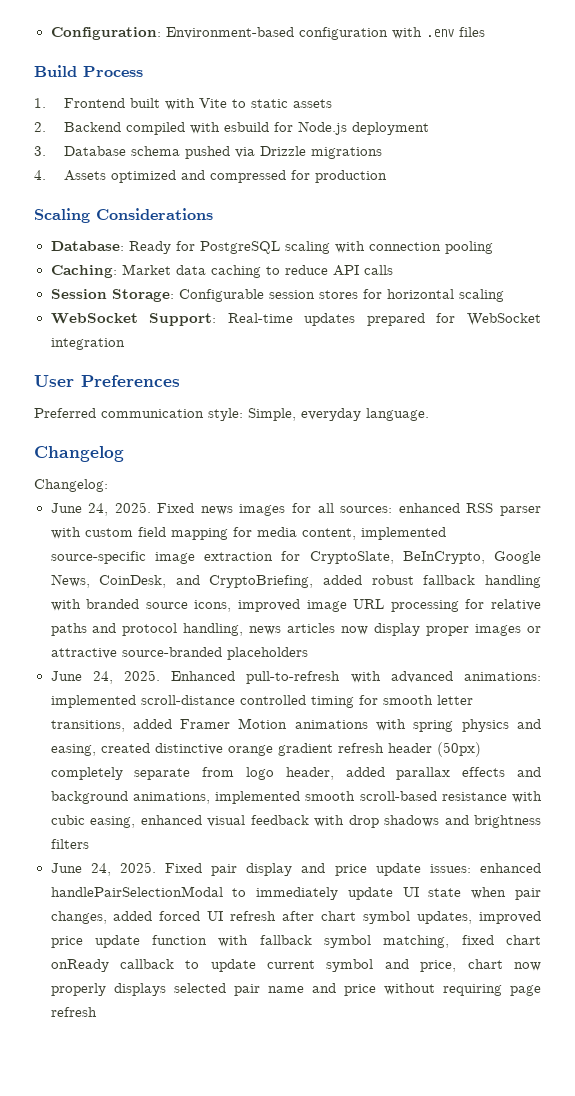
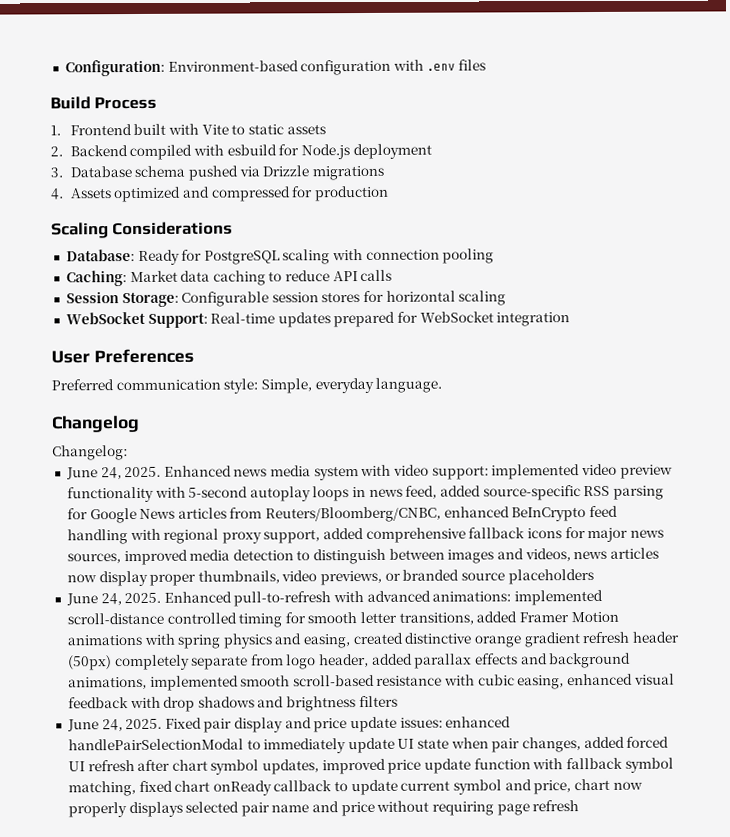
- Fixed news images for all sources: enhanced RSS parser with custom field mapping for media content, implemented source-specific image extraction for CryptoSlate, BeInCrypto, Google News, CoinDesk, and CryptoBriefing, added robust fallback handling with branded source icons, improved image URL processing for relative paths and protocol handling, news articles now display proper images or attractive source-branded placeholders
+ Enhanced news media system with video support: implemented video preview functionality with 5-second autoplay loops in news feed, added source-specific RSS parsing for Google News articles from Reuters/Bloomberg/CNBC, enhanced BeInCrypto feed handling with regional proxy support, added comprehensive fallback icons for major news sources, improved media detection to distinguish between images and videos, news articles now display proper thumbnails, video previews, or branded source placeholders

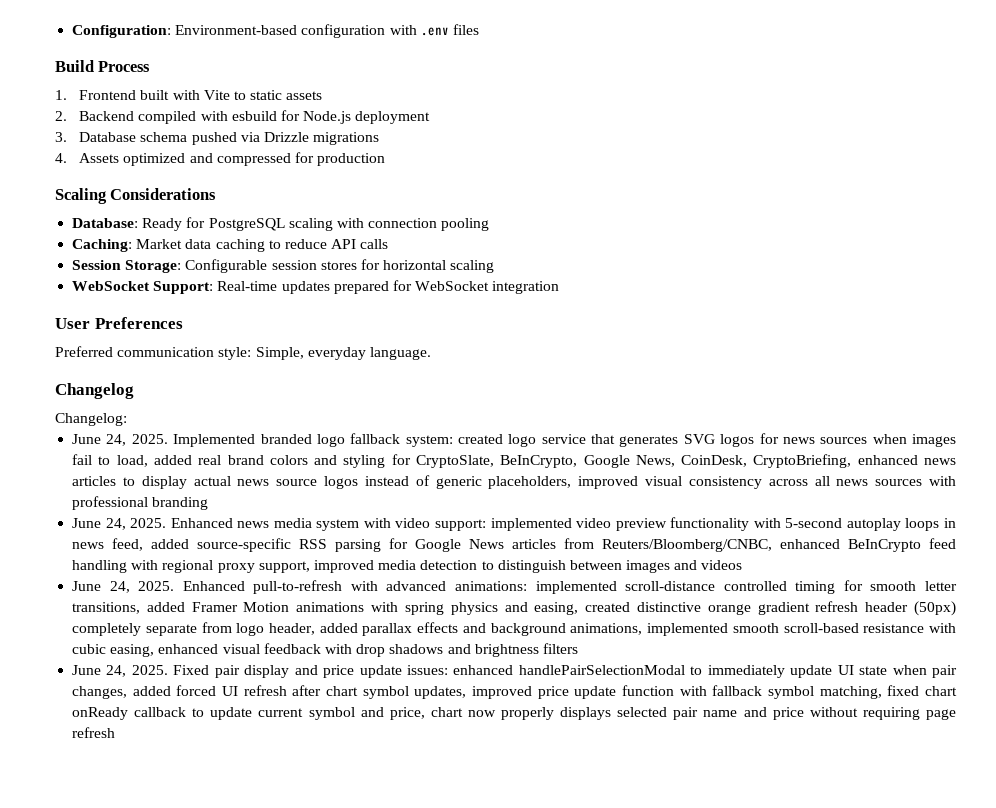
+ June 24, 2025. Implemented branded logo fallback system: created logo service that generates SVG logos for news sources when images fail to load, added real brand colors and styling for CryptoSlate, BeInCrypto, Google News, CoinDesk, CryptoBriefing, enhanced news articles to display actual news source logos instead of generic placeholders, improved visual consistency across all news sources with professional branding
- Enhanced news media system with video support: implemented video preview functionality with 5-second autoplay loops in news feed, added source-specific RSS parsing for Google News articles from Reuters/Bloomberg/CNBC, enhanced BeInCrypto feed handling with regional proxy support, added comprehensive fallback icons for major news sources, improved media detection to distinguish between images and videos, news articles now display proper thumbnails, video previews, or branded source placeholders
+ Enhanced news media system with video support: implemented video preview functionality with 5-second autoplay loops in news feed, added source-specific RSS parsing for Google News articles from Reuters/Bloomberg/CNBC, enhanced BeInCrypto feed handling with regional proxy support, improved media detection to distinguish between images and videos

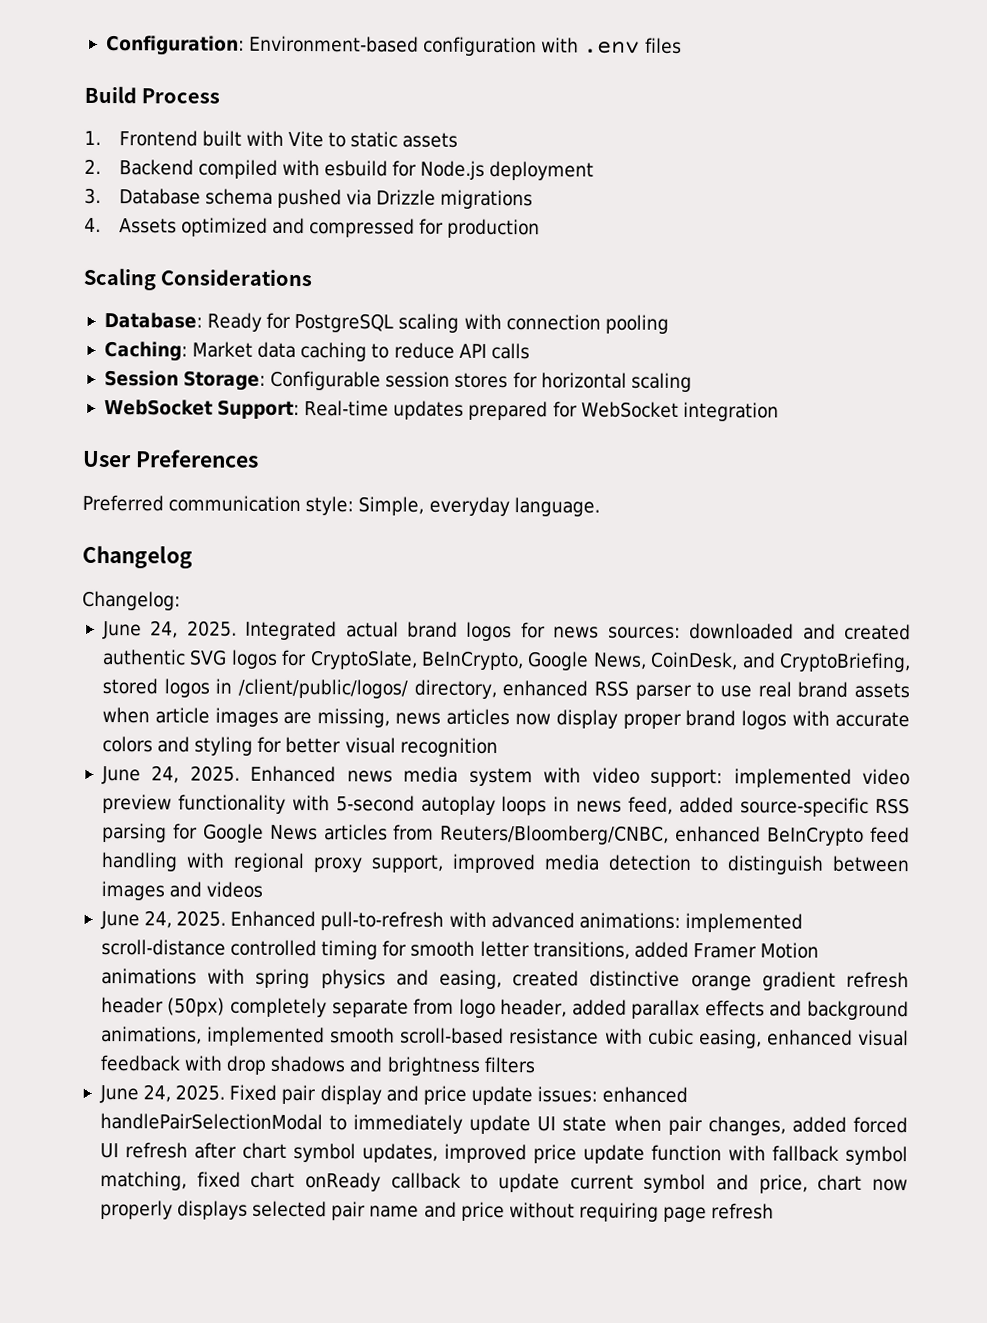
- Implemented branded logo fallback system: created logo service that generates SVG logos for news sources when images fail to load, added real brand colors and styling for CryptoSlate, BeInCrypto, Google News, CoinDesk, CryptoBriefing, enhanced news articles to display actual news source logos instead of generic placeholders, improved visual consistency across all news sources with professional branding
+ Integrated actual brand logos for news sources: downloaded and created authentic SVG logos for CryptoSlate, BeInCrypto, Google News, CoinDesk, and CryptoBriefing, stored logos in /client/public/logos/ directory, enhanced RSS parser to use real brand assets when article images are missing, news articles now display proper brand logos with accurate colors and styling for better visual recognition

